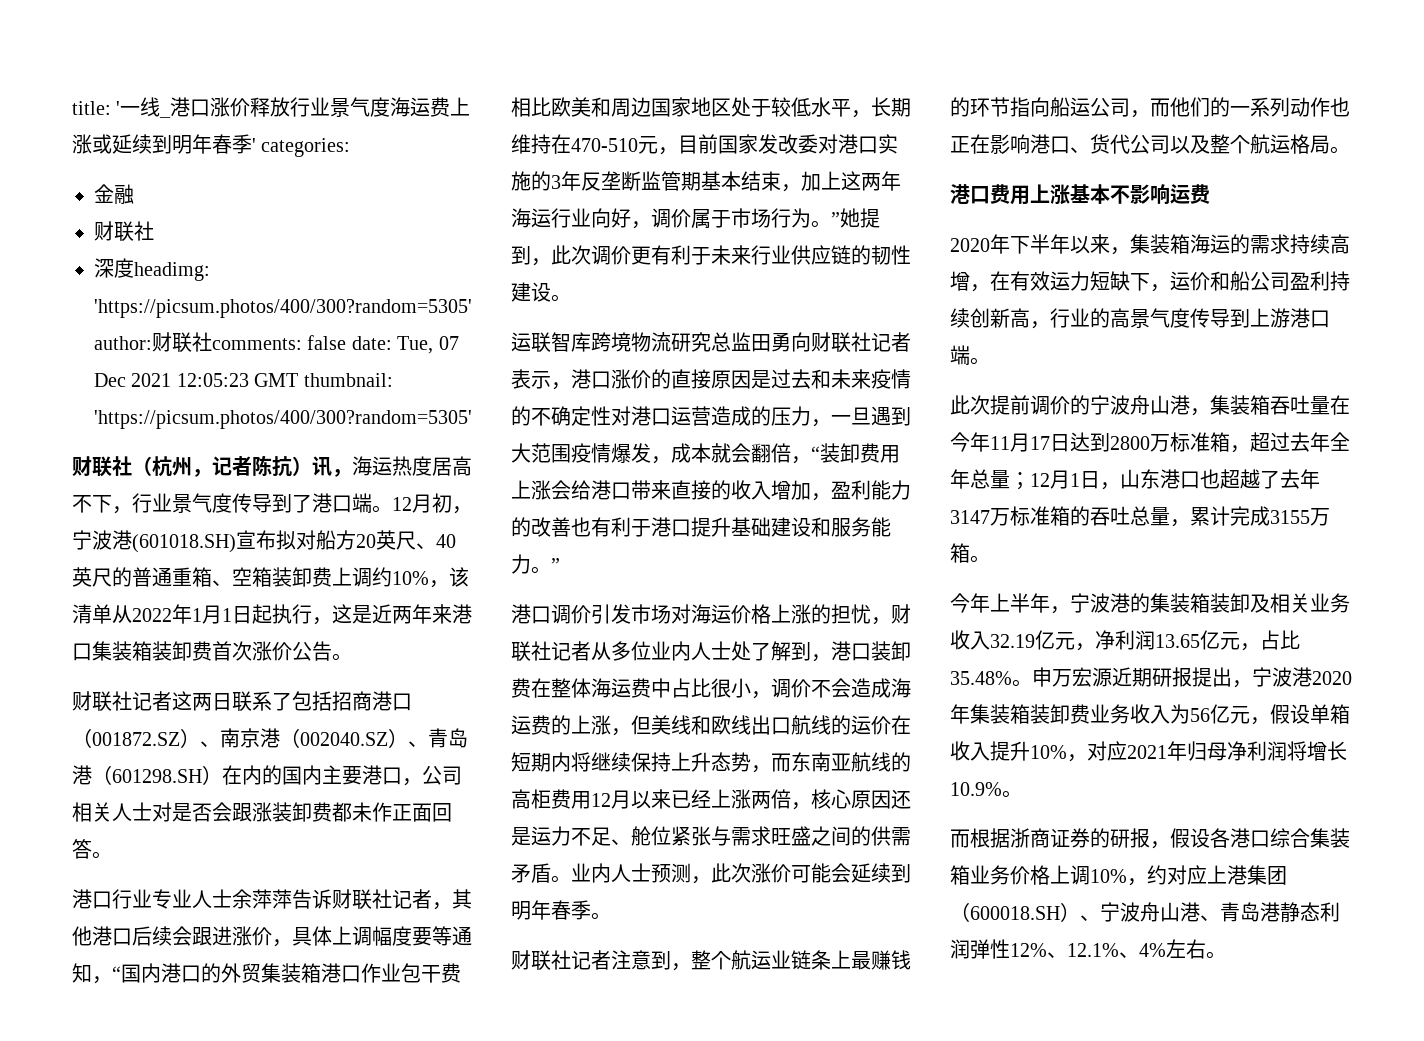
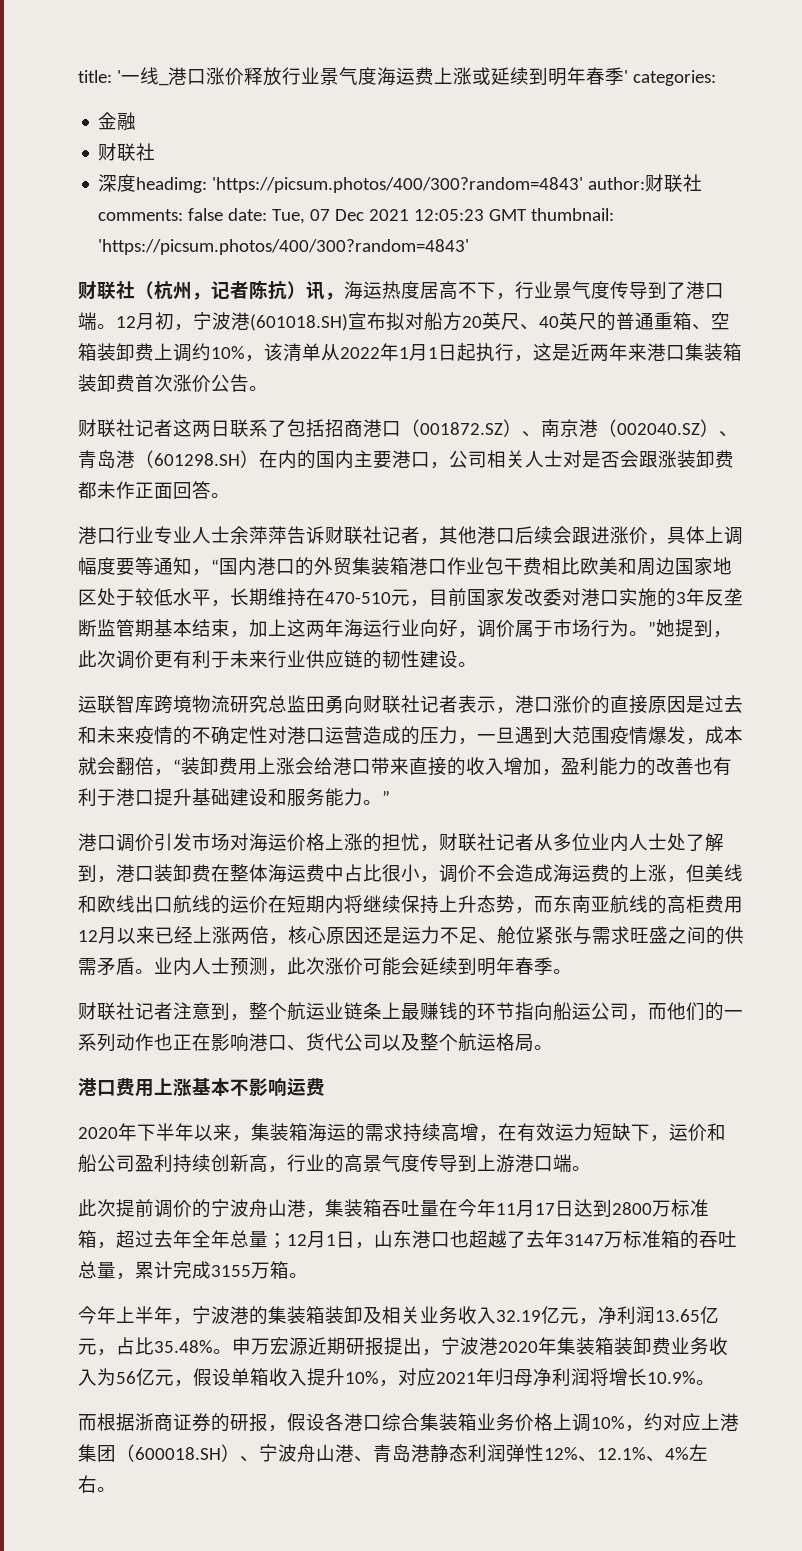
- 深度headimg: 'https://picsum.photos/400/300?random=5305' author:财联社comments: false date: Tue, 07 Dec 2021 12:05:23 GMT thumbnail: 'https://picsum.photos/400/300?random=5305'
+ 深度headimg: 'https://picsum.photos/400/300?random=4843' author:财联社comments: false date: Tue, 07 Dec 2021 12:05:23 GMT thumbnail: 'https://picsum.photos/400/300?random=4843'

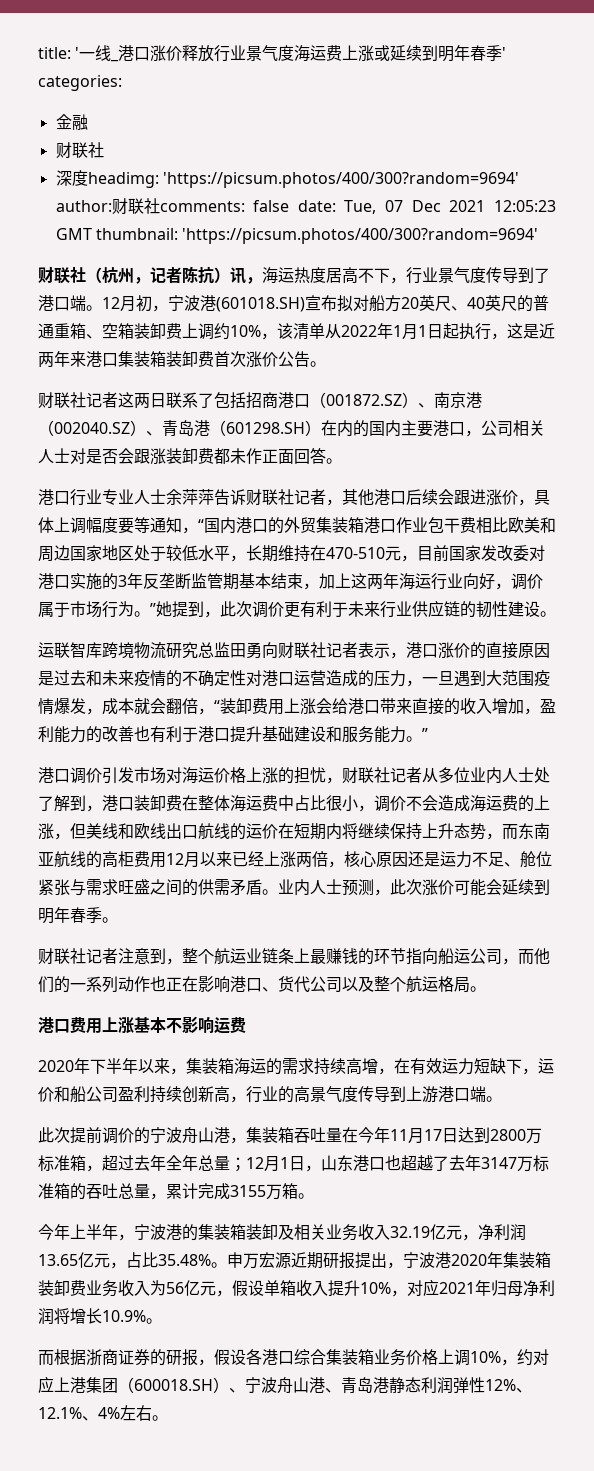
- 深度headimg: 'https://picsum.photos/400/300?random=4843' author:财联社comments: false date: Tue, 07 Dec 2021 12:05:23 GMT thumbnail: 'https://picsum.photos/400/300?random=4843'
+ 深度headimg: 'https://picsum.photos/400/300?random=9694' author:财联社comments: false date: Tue, 07 Dec 2021 12:05:23 GMT thumbnail: 'https://picsum.photos/400/300?random=9694'

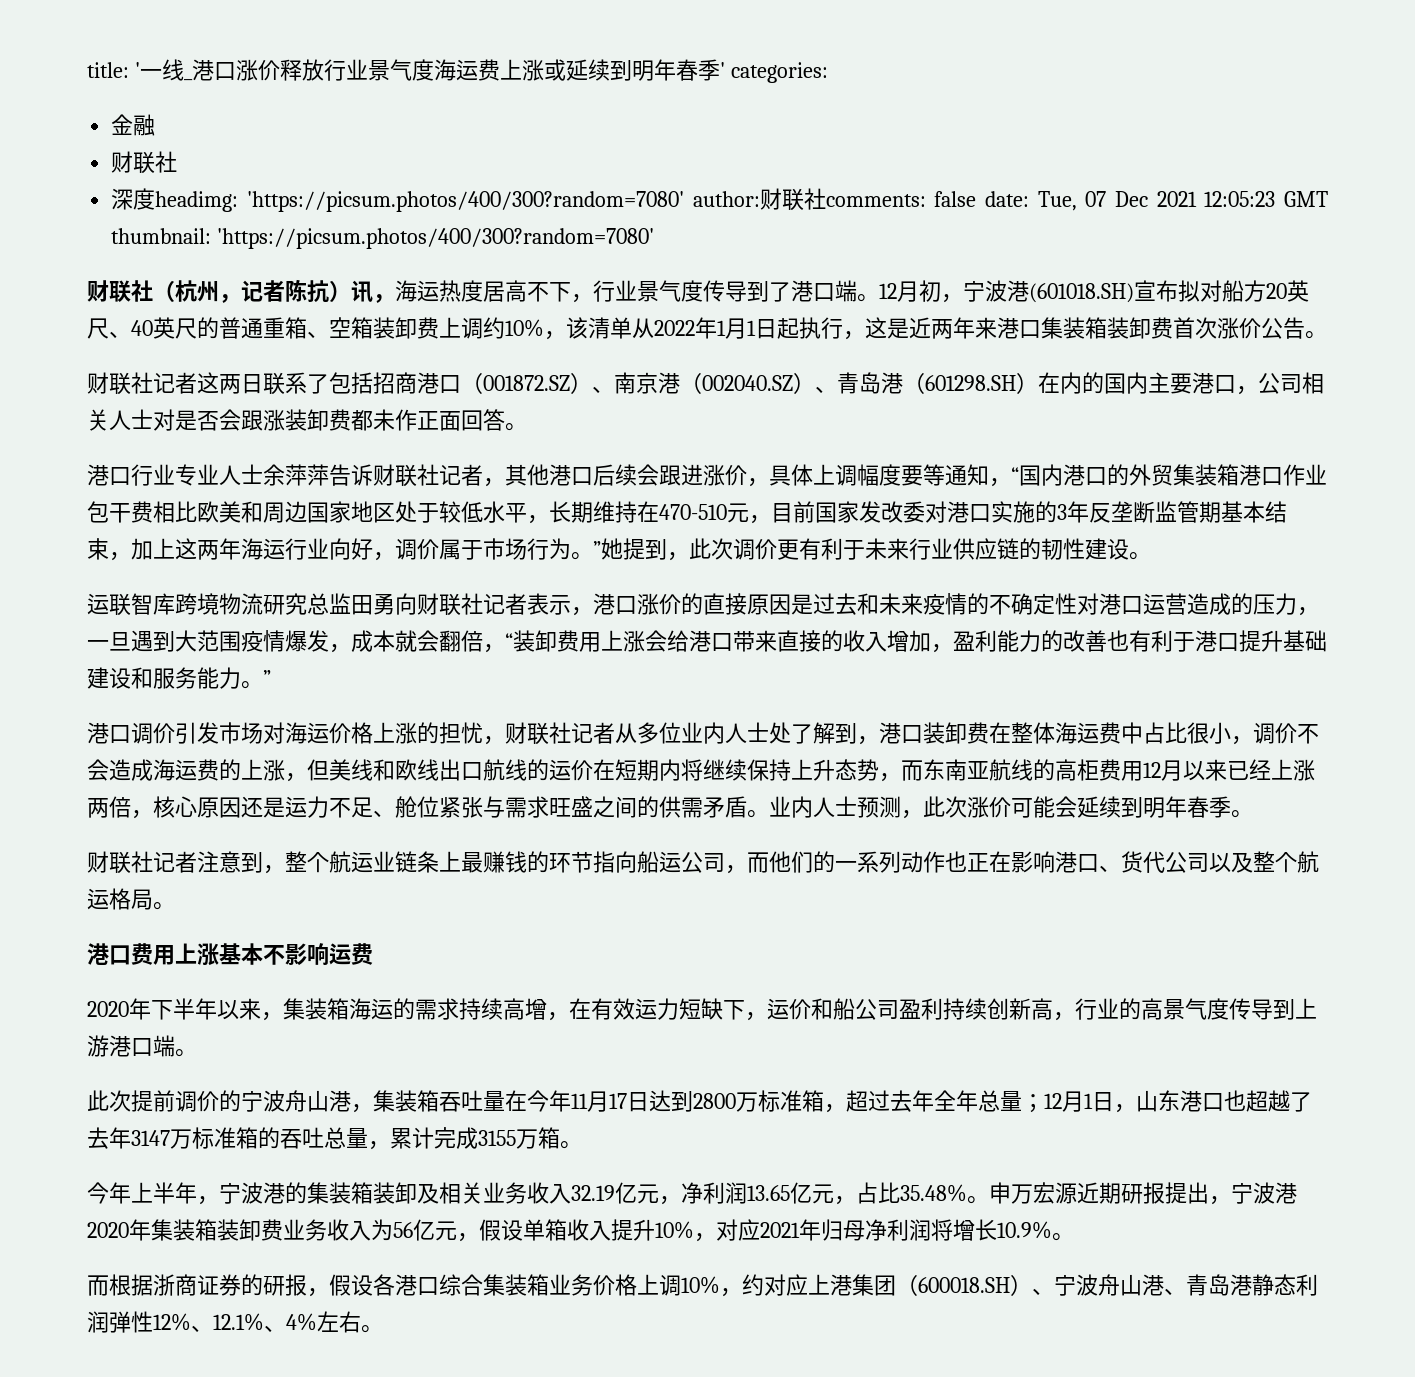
- 深度headimg: 'https://picsum.photos/400/300?random=9694' author:财联社comments: false date: Tue, 07 Dec 2021 12:05:23 GMT thumbnail: 'https://picsum.photos/400/300?random=9694'
+ 深度headimg: 'https://picsum.photos/400/300?random=7080' author:财联社comments: false date: Tue, 07 Dec 2021 12:05:23 GMT thumbnail: 'https://picsum.photos/400/300?random=7080'

